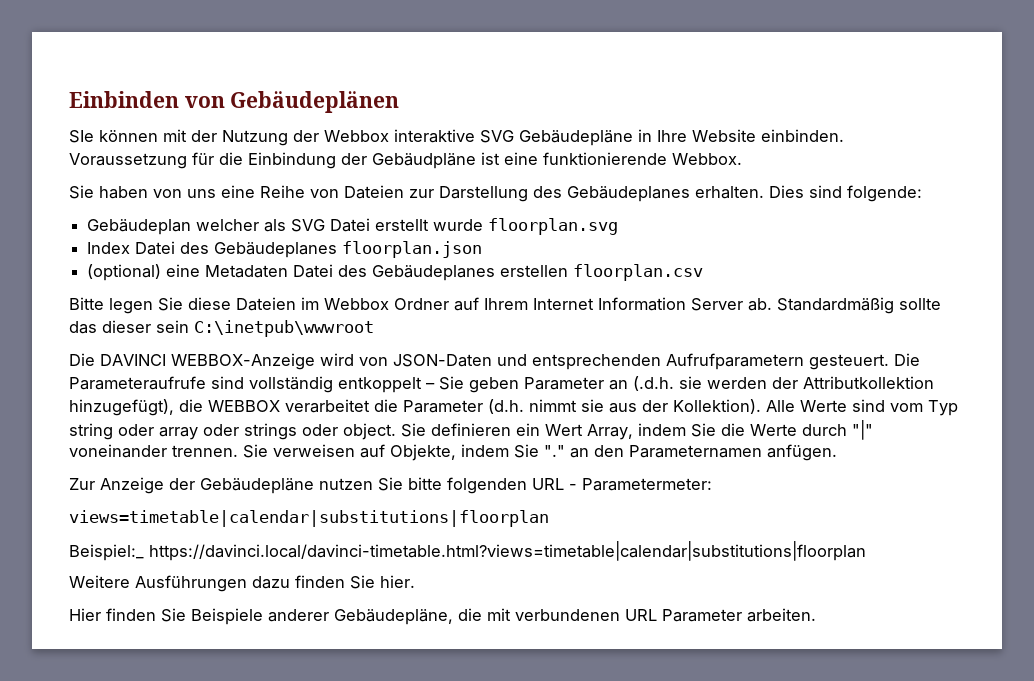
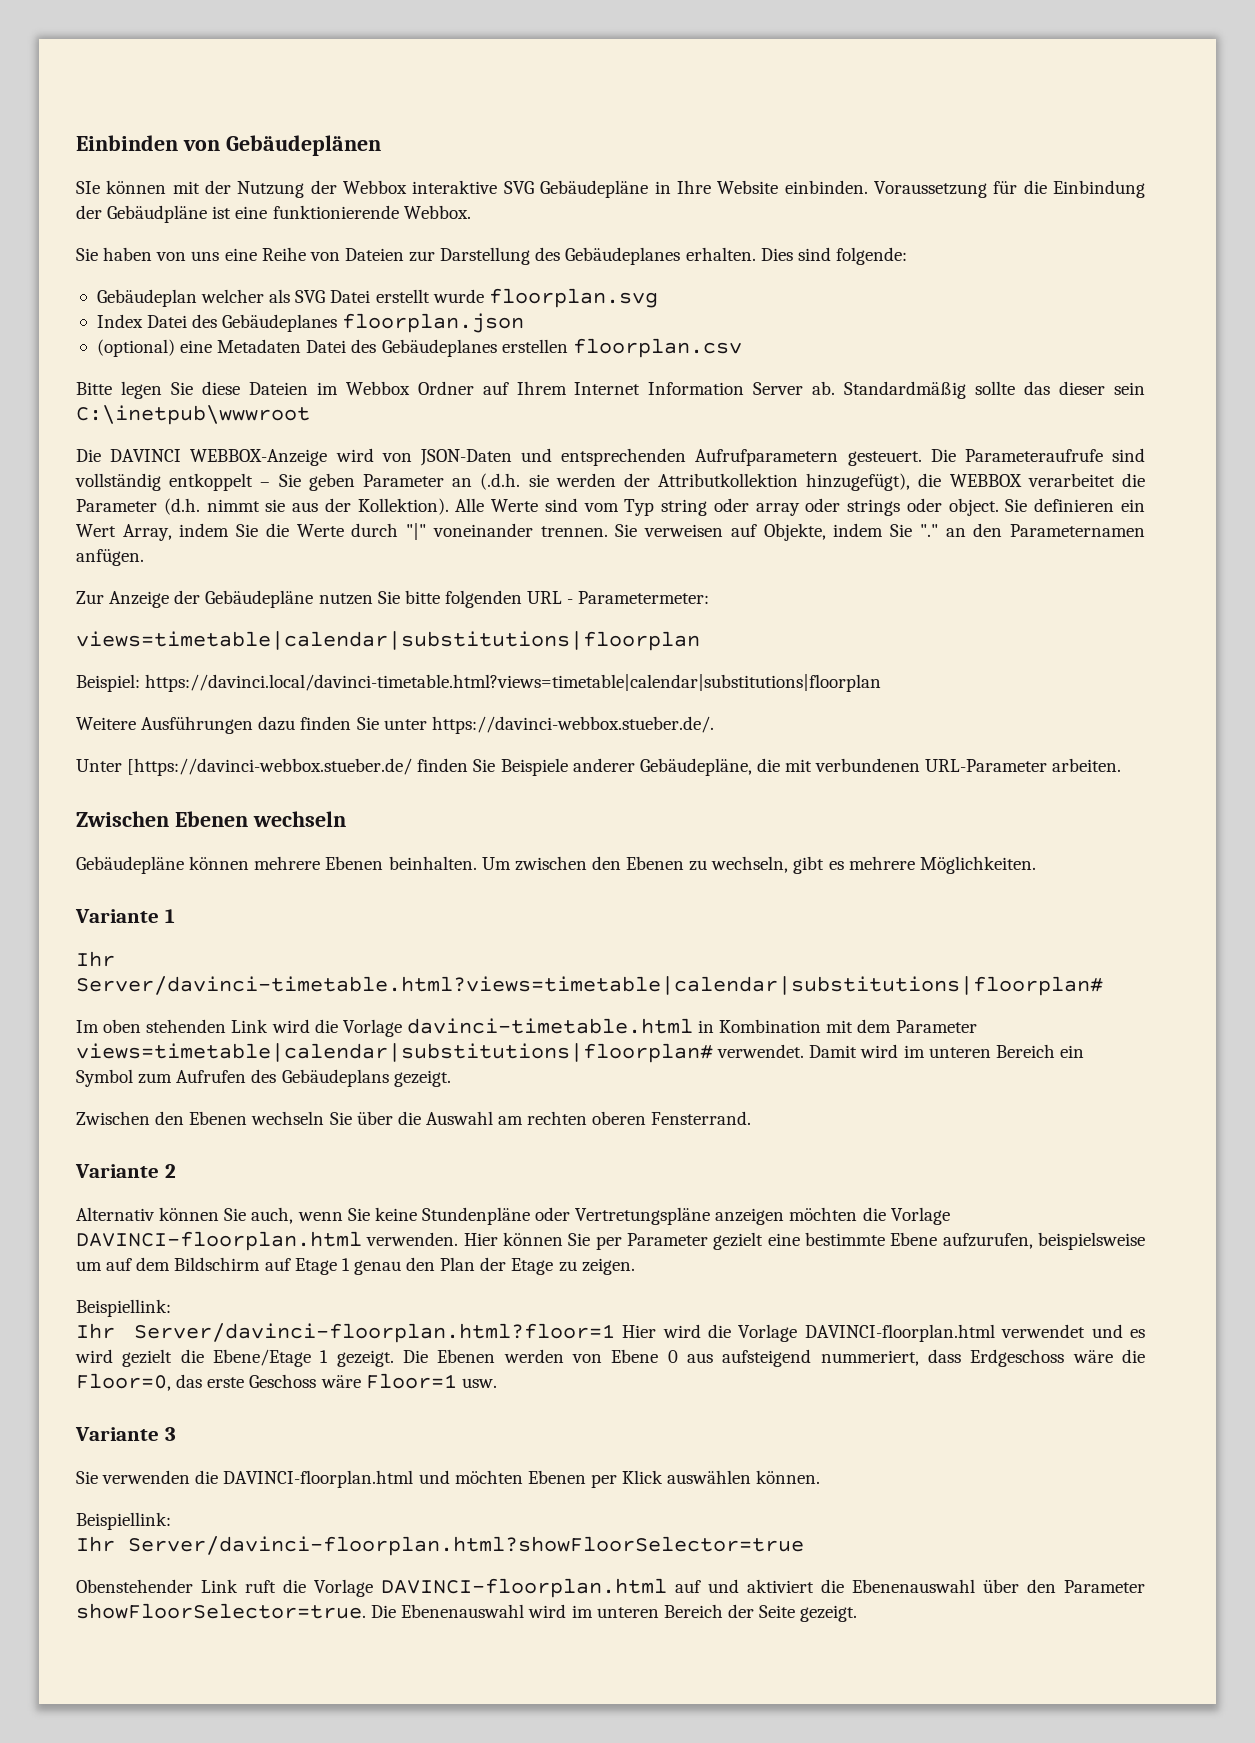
- Beispiel:_ https://davinci.local/davinci-timetable.html?views=timetable|calendar|substitutions|floorplan
+ Beispiel: https://davinci.local/davinci-timetable.html?views=timetable|calendar|substitutions|floorplan
- Weitere Ausführungen dazu finden Sie hier.
- Hier finden Sie Beispiele anderer Gebäudepläne, die mit verbundenen URL Parameter arbeiten.
+ Weitere Ausführungen dazu finden Sie unter https://davinci-webbox.stueber.de/.
+ Unter [https://davinci-webbox.stueber.de/ finden Sie Beispiele anderer Gebäudepläne, die mit verbundenen URL-Parameter arbeiten.
+ Zwischen Ebenen wechseln
+ Gebäudepläne können mehrere Ebenen beinhalten. Um zwischen den Ebenen zu wechseln, gibt es mehrere Möglichkeiten.
+ Variante 1
+ Ihr Server/davinci-timetable.html?views=timetable|calendar|substitutions|floorplan#
+ Im oben stehenden Link wird die Vorlage davinci-timetable.html in Kombination mit dem Parameter views=timetable|calendar|substitutions|floorplan# verwendet. Damit wird im unteren Bereich ein Symbol zum Aufrufen des Gebäudeplans gezeigt.
+ Zwischen den Ebenen wechseln Sie über die Auswahl am rechten oberen Fensterrand.
+ Variante 2
+ Alternativ können Sie auch, wenn Sie keine Stundenpläne oder Vertretungspläne anzeigen möchten die Vorlage DAVINCI-floorplan.html verwenden. Hier können Sie per Parameter gezielt eine bestimmte Ebene aufzurufen, beispielsweise um auf dem Bildschirm auf Etage 1 genau den Plan der Etage zu zeigen.
+ Beispiellink:
+ Ihr Server/davinci-floorplan.html?floor=1 Hier wird die Vorlage DAVINCI-floorplan.html verwendet und es wird gezielt die Ebene/Etage 1 gezeigt. Die Ebenen werden von Ebene 0 aus aufsteigend nummeriert, dass Erdgeschoss wäre die Floor=0, das erste Geschoss wäre Floor=1 usw.
+ Variante 3
+ Sie verwenden die DAVINCI-floorplan.html und möchten Ebenen per Klick auswählen können.
+ Beispiellink:
+ Ihr Server/davinci-floorplan.html?showFloorSelector=true
+ Obenstehender Link ruft die Vorlage DAVINCI-floorplan.html auf und aktiviert die Ebenenauswahl über den Parameter showFloorSelector=true. Die Ebenenauswahl wird im unteren Bereich der Seite gezeigt.

